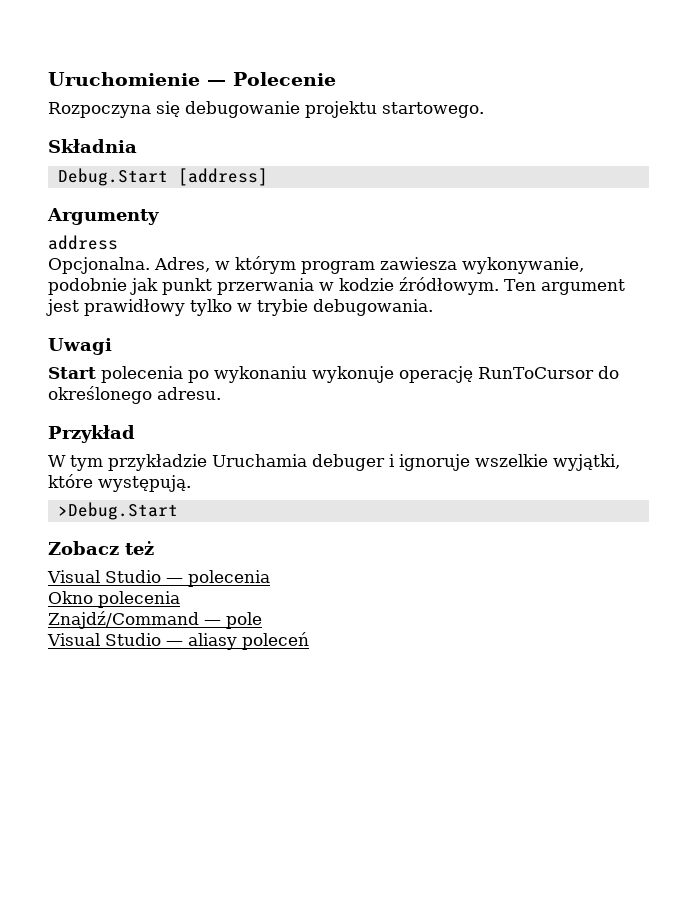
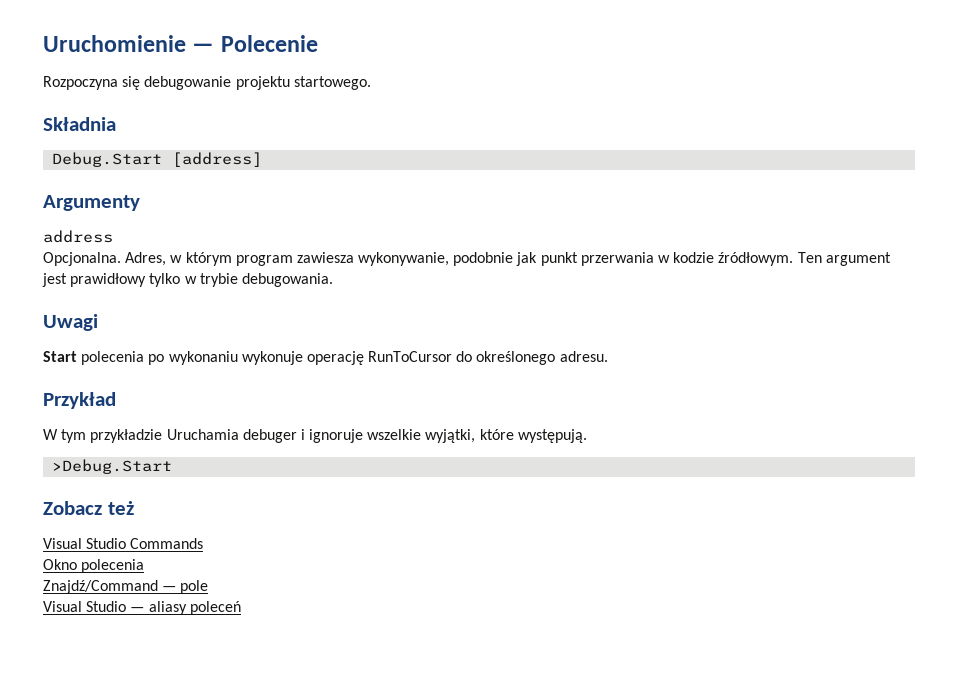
- Visual Studio — polecenia
+ Visual Studio Commands

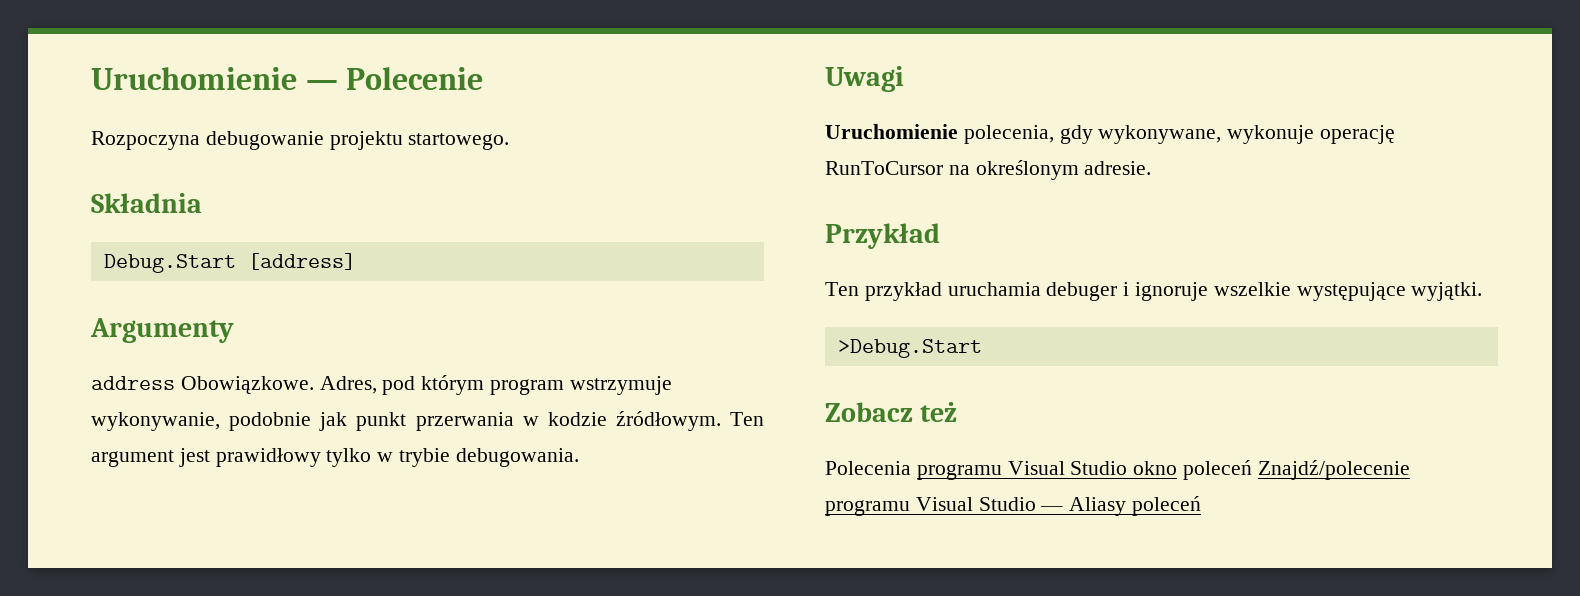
- Rozpoczyna się debugowanie projektu startowego.
+ Rozpoczyna debugowanie projektu startowego.
- address
- Opcjonalna. Adres, w którym program zawiesza wykonywanie, podobnie jak punkt przerwania w kodzie źródłowym.
+ address Obowiązkowe. Adres, pod którym program wstrzymuje wykonywanie, podobnie jak punkt przerwania w kodzie źródłowym.
- Start polecenia po wykonaniu wykonuje operację RunToCursor do określonego adresu.
+ Uruchomienie polecenia, gdy wykonywane, wykonuje operację RunToCursor na określonym adresie.
  Przykład
- W tym przykładzie Uruchamia debuger i ignoruje wszelkie wyjątki, które występują.
+ Ten przykład uruchamia debuger i ignoruje wszelkie występujące wyjątki.
- Visual Studio Commands
- Okno polecenia
- Znajdź/Command — pole
- Visual Studio — aliasy poleceń
+ Polecenia programu Visual Studio okno poleceń Znajdź/polecenie programu Visual Studio — Aliasy poleceń

